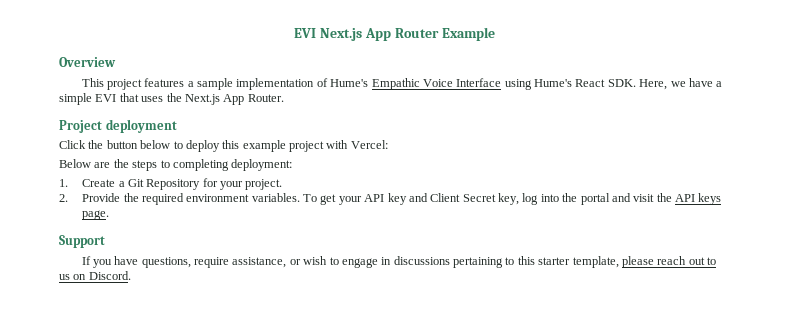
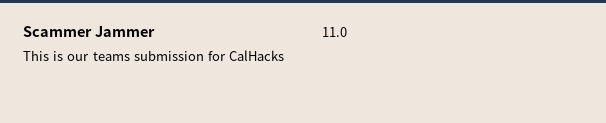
- EVI Next.js App Router Example
- Overview
- This project features a sample implementation of Hume's Empathic Voice Interface using Hume's React SDK. Here, we have a simple EVI that uses the Next.js App Router.
- Project deployment
- Click the button below to deploy this example project with Vercel:
- Below are the steps to completing deployment:
- 1. Create a Git Repository for your project.
- 2. Provide the required environment variables. To get your API key and Client Secret key, log into the portal and visit the API keys page.
- Support
- If you have questions, require assistance, or wish to engage in discussions pertaining to this starter template, please reach out to us on Discord.
+ Scammer Jammer
+ This is our teams submission for CalHacks 11.0

